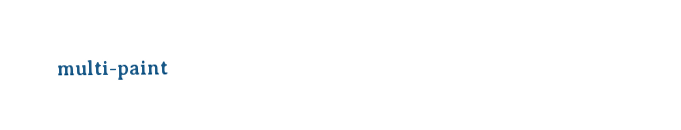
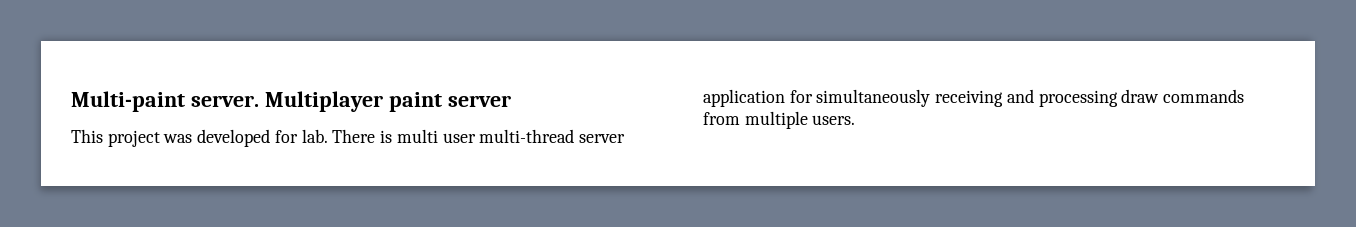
- multi-paint
+ Multi-paint server. Multiplayer paint server
+ This project was developed for lab. There is multi user multi-thread server application for simultaneously receiving and processing draw commands from multiple users.

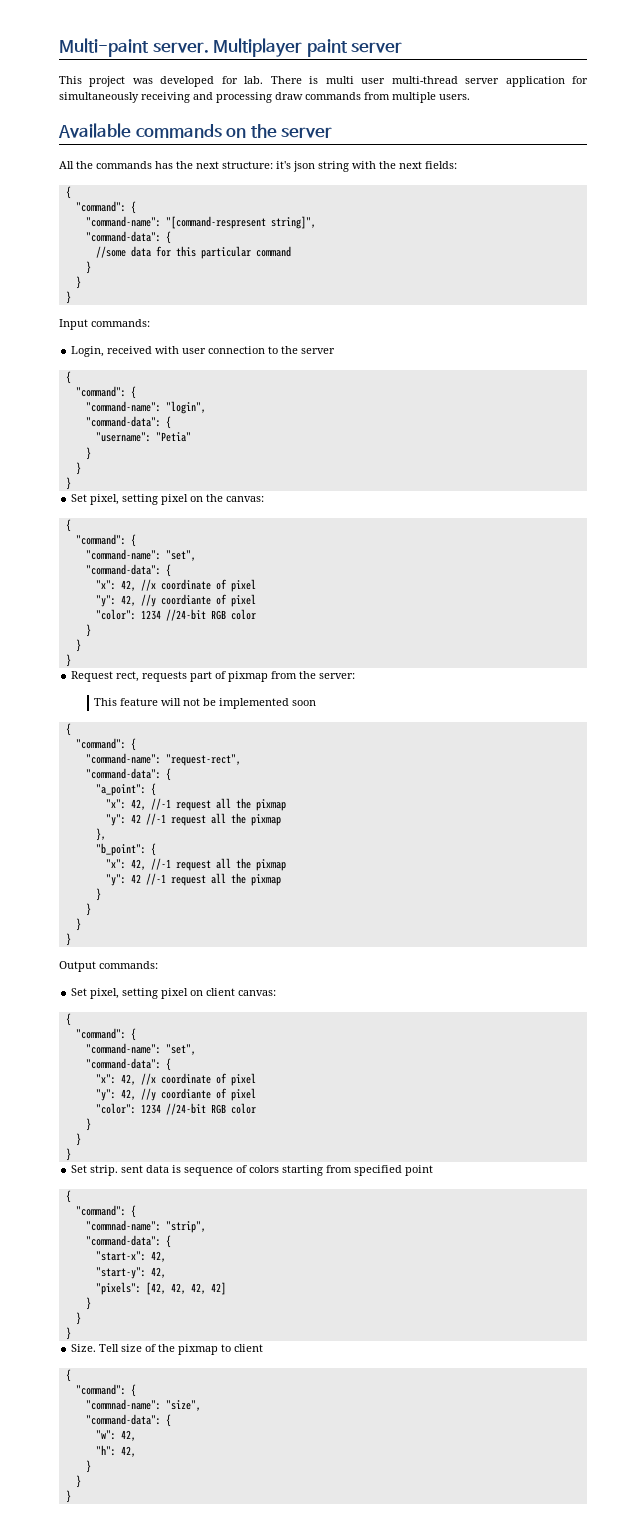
+ Available commands on the server
+ All the commands has the next structure: it's json string with the next fields:
+ {
+ "command": {
+ "command-name": "[command-respresent string]",
+ "command-data": {
+ //some data for this particular command
+ }
+ }
+ }
+ Input commands:
+ Login, received with user connection to the server
+ {
+ "command": {
+ "command-name": "login",
+ "command-data": {
+ "username": "Petia"
+ }
+ }
+ }
+ Set pixel, setting pixel on the canvas:
+ {
+ "command": {
+ "command-name": "set",
+ "command-data": {
+ "x": 42, //x coordinate of pixel
+ "y": 42, //y coordiante of pixel
+ "color": 1234 //24-bit RGB color
+ }
+ }
+ }
+ Request rect, requests part of pixmap from the server:
+ This feature will not be implemented soon
+ {
+ "command": {
+ "command-name": "request-rect",
+ "command-data": {
+ "a_point": {
+ "x": 42, //-1 request all the pixmap
+ "y": 42 //-1 request all the pixmap
+ },
+ "b_point": {
+ "x": 42, //-1 request all the pixmap
+ "y": 42 //-1 request all the pixmap
+ }
+ }
+ }
+ }
+ Output commands:
+ Set pixel, setting pixel on client canvas:
+ {
+ "command": {
+ "command-name": "set",
+ "command-data": {
+ "x": 42, //x coordinate of pixel
+ "y": 42, //y coordiante of pixel
+ "color": 1234 //24-bit RGB color
+ }
+ }
+ }
+ Set strip. sent data is sequence of colors starting from specified point
+ {
+ "command": {
+ "commnad-name": "strip",
+ "command-data": {
+ "start-x": 42,
+ "start-y": 42,
+ "pixels": [42, 42, 42, 42]
+ }
+ }
+ }
+ Size. Tell size of the pixmap to client
+ {
+ "command": {
+ "commnad-name": "size",
+ "command-data": {
+ "w": 42,
+ "h": 42,
+ }
+ }
+ }

